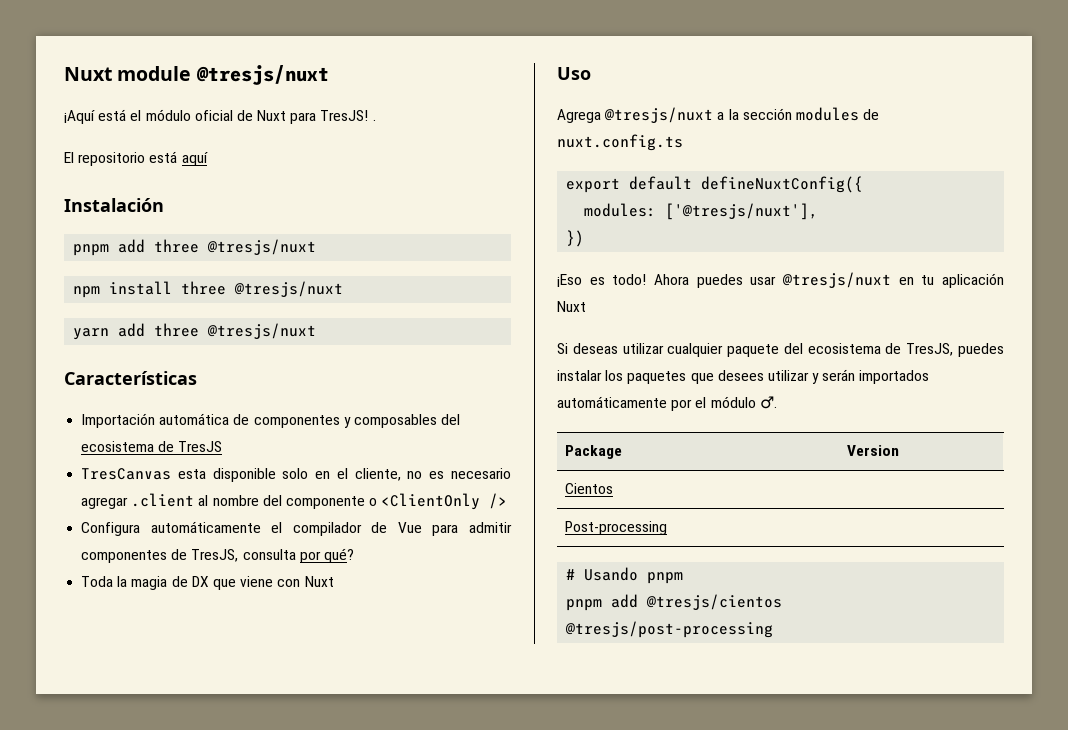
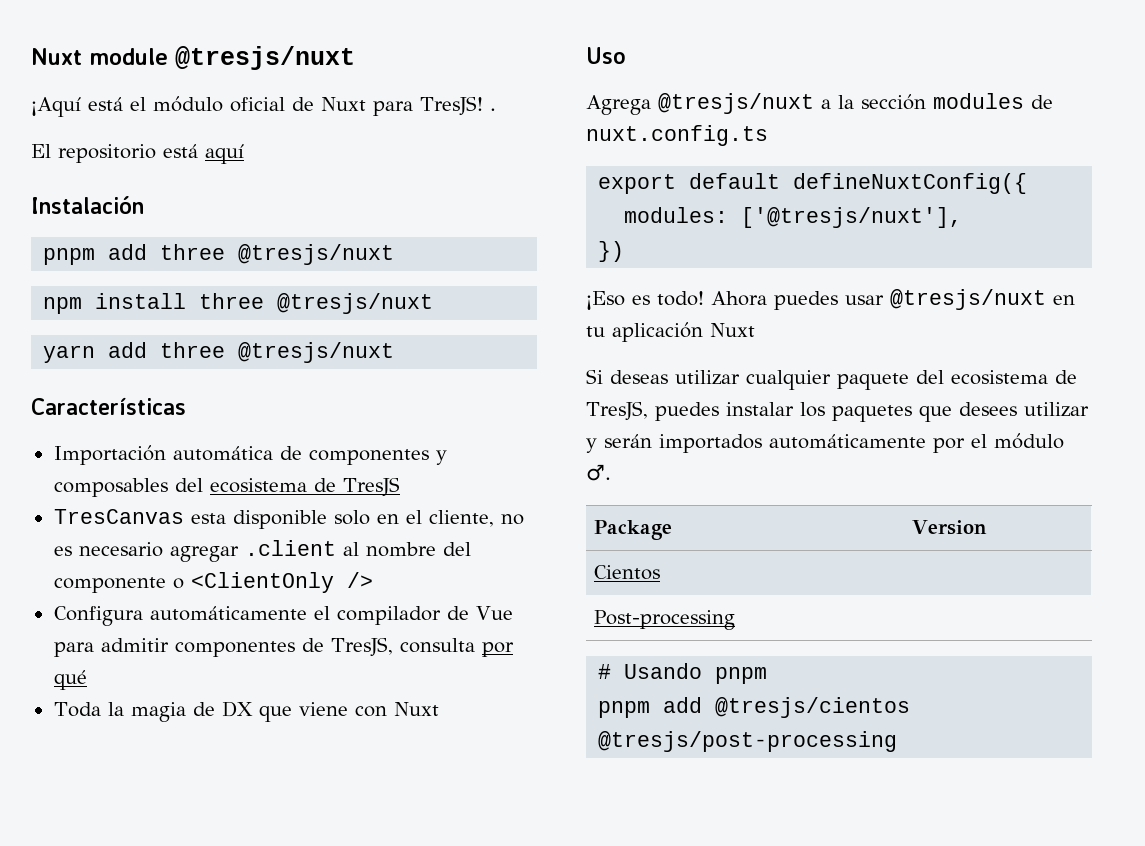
- Configura automáticamente el compilador de Vue para admitir componentes de TresJS, consulta por qué?
+ Configura automáticamente el compilador de Vue para admitir componentes de TresJS, consulta por qué

